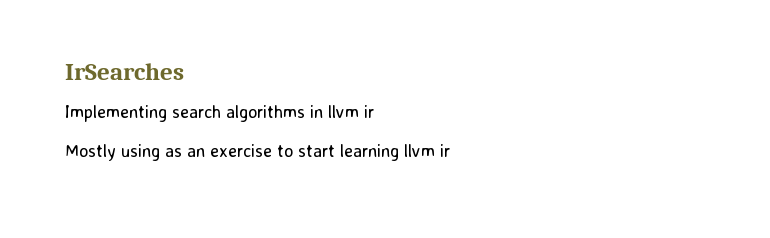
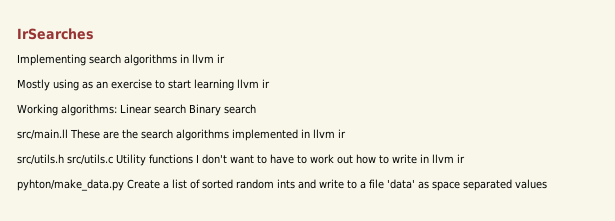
+ Working algorithms: Linear search Binary search
+ src/main.ll These are the search algorithms implemented in llvm ir
+ src/utils.h src/utils.c Utility functions I don't want to have to work out how to write in llvm ir
+ pyhton/make_data.py Create a list of sorted random ints and write to a file 'data' as space separated values

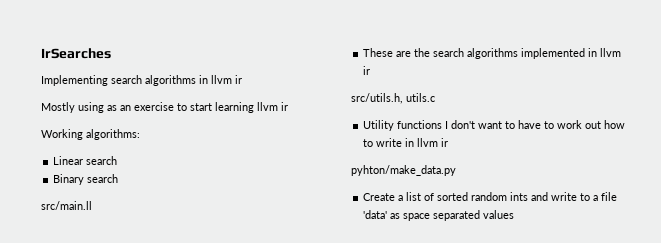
- Working algorithms: Linear search Binary search
+ Working algorithms:
+ Linear search
+ Binary search
- src/main.ll These are the search algorithms implemented in llvm ir
+ src/main.ll
+ These are the search algorithms implemented in llvm ir
- src/utils.h src/utils.c Utility functions I don't want to have to work out how to write in llvm ir
+ src/utils.h, utils.c
+ Utility functions I don't want to have to work out how to write in llvm ir
- pyhton/make_data.py Create a list of sorted random ints and write to a file 'data' as space separated values
+ pyhton/make_data.py
+ Create a list of sorted random ints and write to a file 'data' as space separated values

